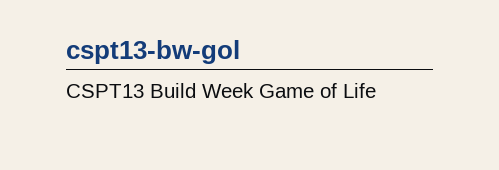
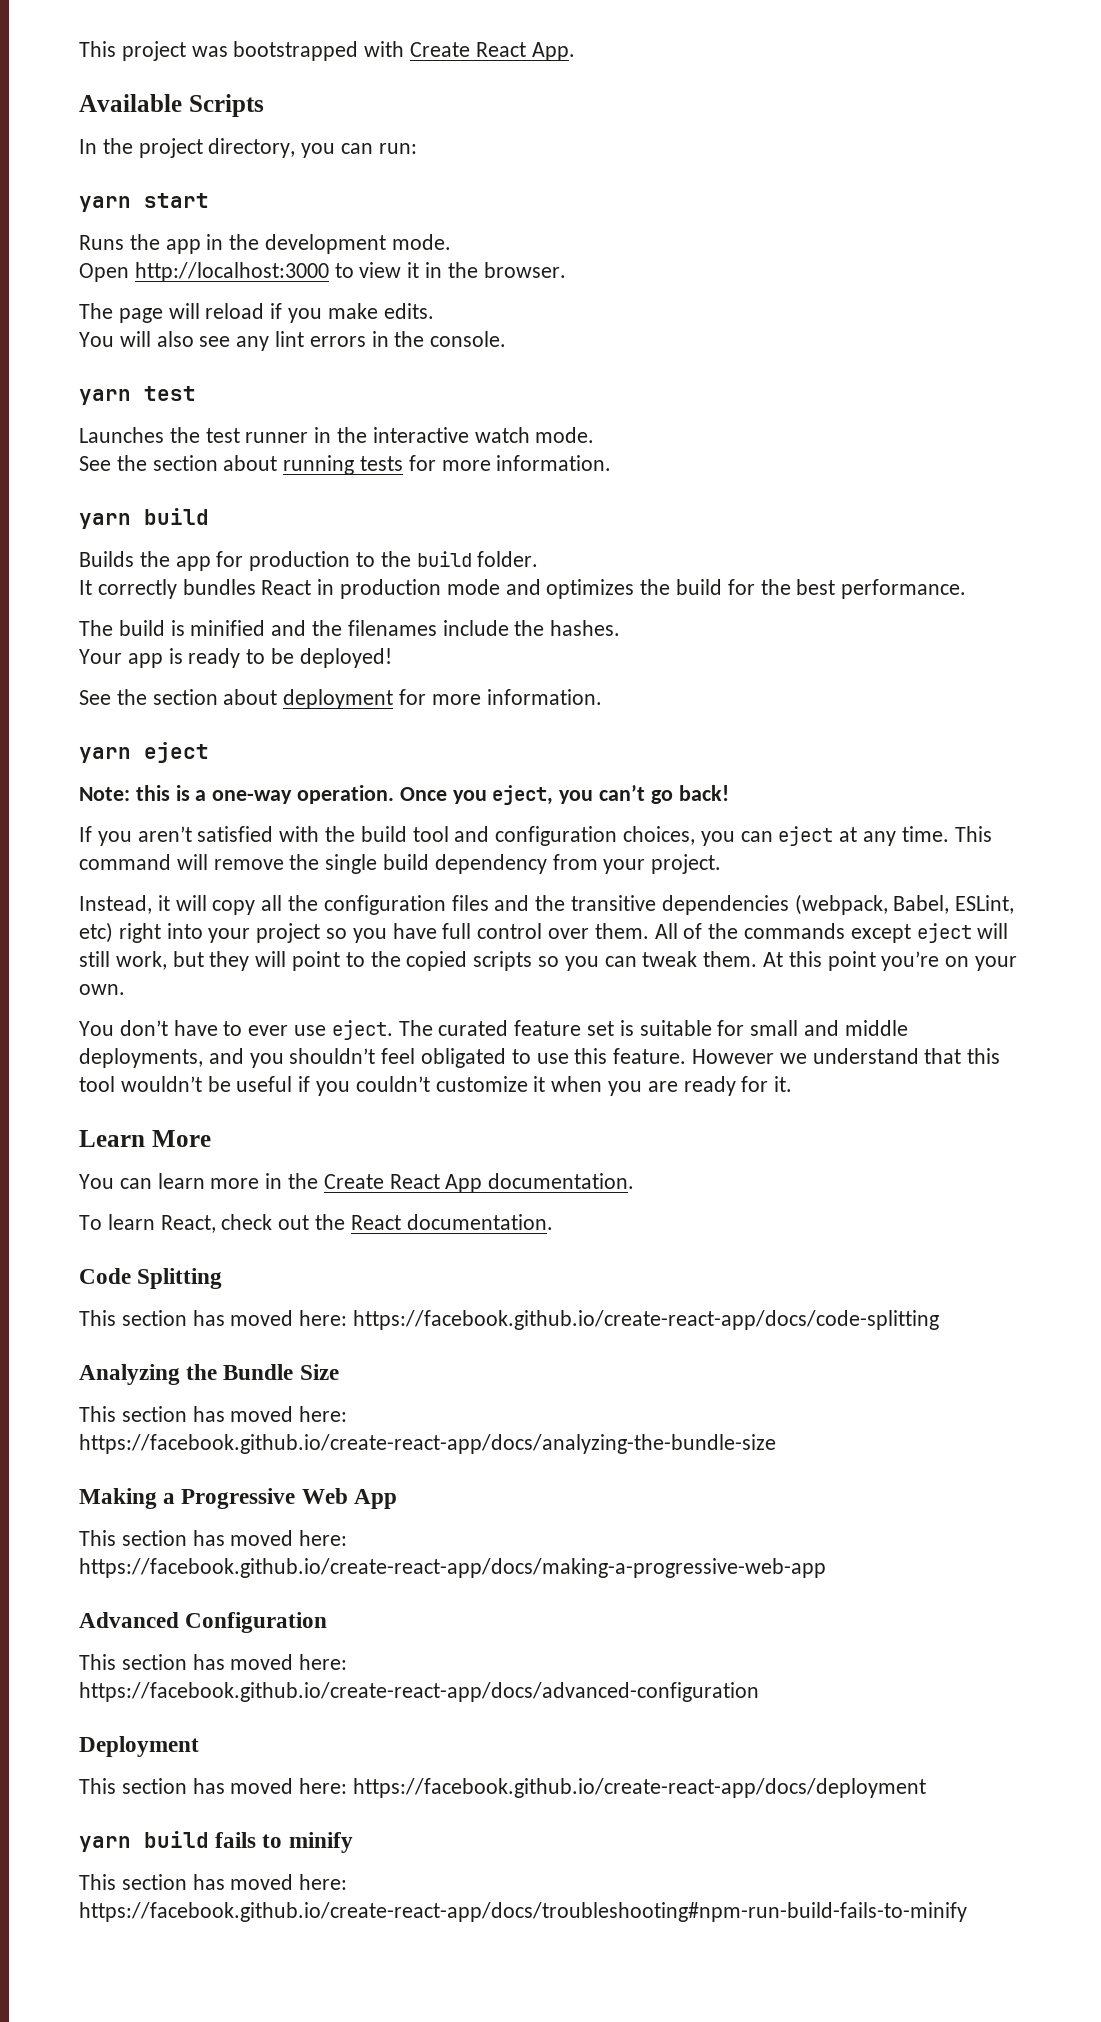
- cspt13-bw-gol
- CSPT13 Build Week Game of Life
+ This project was bootstrapped with Create React App.
+ Available Scripts
+ In the project directory, you can run:
+ yarn start
+ Runs the app in the development mode.
+ Open http://localhost:3000 to view it in the browser.
+ The page will reload if you make edits.
+ You will also see any lint errors in the console.
+ yarn test
+ Launches the test runner in the interactive watch mode.
+ See the section about running tests for more information.
+ yarn build
+ Builds the app for production to the build folder.
+ It correctly bundles React in production mode and optimizes the build for the best performance.
+ The build is minified and the filenames include the hashes.
+ Your app is ready to be deployed!
+ See the section about deployment for more information.
+ yarn eject
+ Note: this is a one-way operation. Once you eject, you can’t go back!
+ If you aren’t satisfied with the build tool and configuration choices, you can eject at any time. This command will remove the single build dependency from your project.
+ Instead, it will copy all the configuration files and the transitive dependencies (webpack, Babel, ESLint, etc) right into your project so you have full control over them. All of the commands except eject will still work, but they will point to the copied scripts so you can tweak them. At this point you’re on your own.
+ You don’t have to ever use eject. The curated feature set is suitable for small and middle deployments, and you shouldn’t feel obligated to use this feature. However we understand that this tool wouldn’t be useful if you couldn’t customize it when you are ready for it.
+ Learn More
+ You can learn more in the Create React App documentation.
+ To learn React, check out the React documentation.
+ Code Splitting
+ This section has moved here: https://facebook.github.io/create-react-app/docs/code-splitting
+ Analyzing the Bundle Size
+ This section has moved here: https://facebook.github.io/create-react-app/docs/analyzing-the-bundle-size
+ Making a Progressive Web App
+ This section has moved here: https://facebook.github.io/create-react-app/docs/making-a-progressive-web-app
+ Advanced Configuration
+ This section has moved here: https://facebook.github.io/create-react-app/docs/advanced-configuration
+ Deployment
+ This section has moved here: https://facebook.github.io/create-react-app/docs/deployment
+ yarn build fails to minify
+ This section has moved here: https://facebook.github.io/create-react-app/docs/troubleshooting#npm-run-build-fails-to-minify

